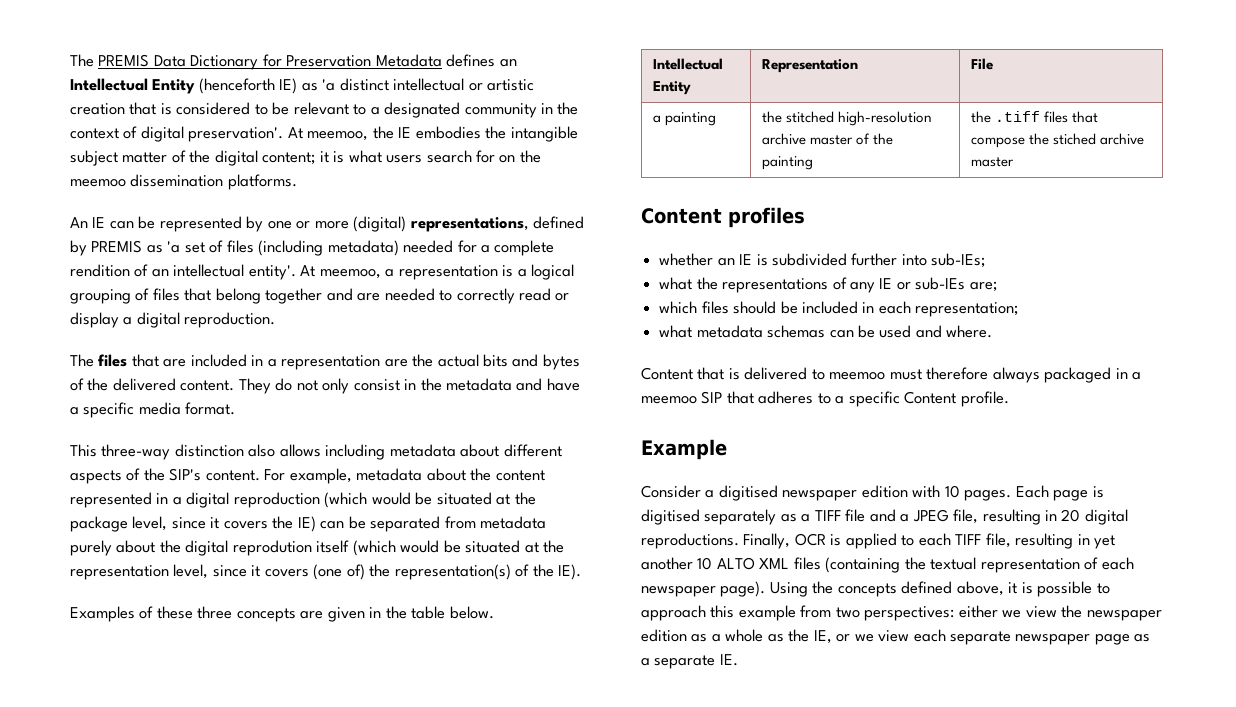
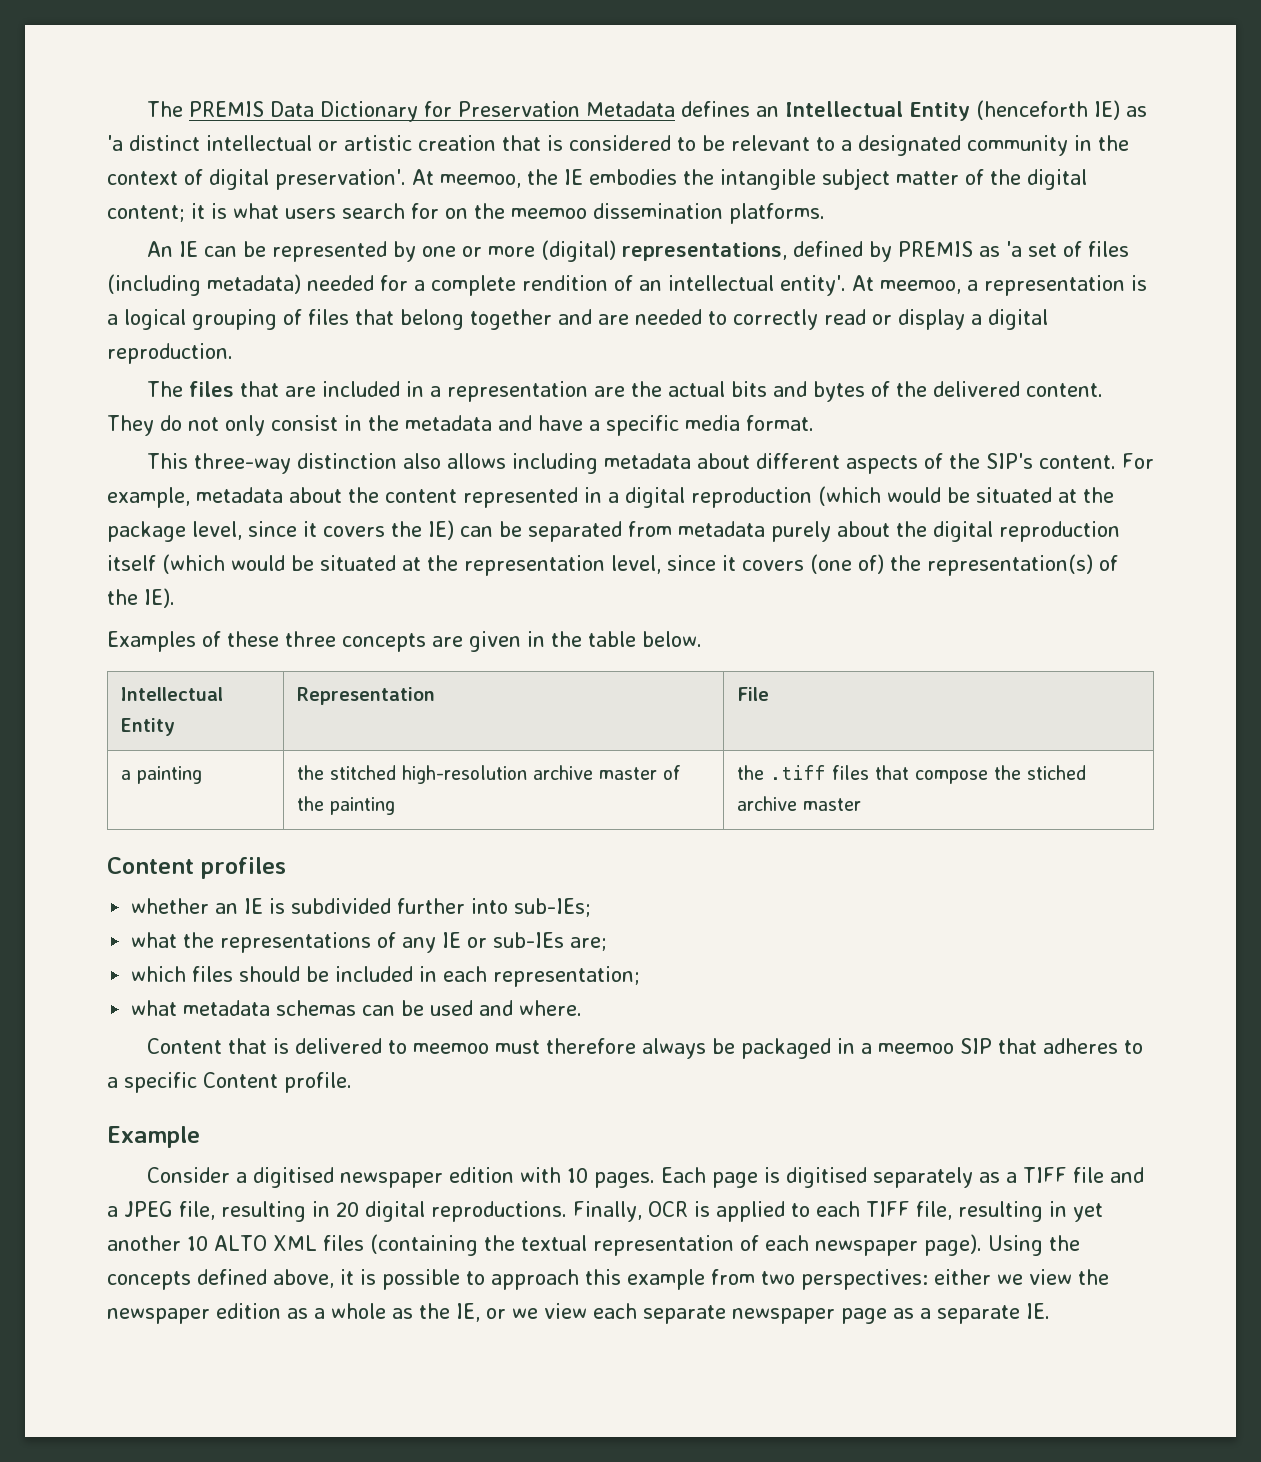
- For example, metadata about the content represented in a digital reproduction (which would be situated at the package level, since it covers the IE) can be separated from metadata purely about the digital reprodution itself (which would be situated at the representation level, since it covers (one of) the representation(s) of the IE).
+ For example, metadata about the content represented in a digital reproduction (which would be situated at the package level, since it covers the IE) can be separated from metadata purely about the digital reproduction itself (which would be situated at the representation level, since it covers (one of) the representation(s) of the IE).
- Content that is delivered to meemoo must therefore always packaged in a meemoo SIP that adheres to a specific Content profile.
+ Content that is delivered to meemoo must therefore always be packaged in a meemoo SIP that adheres to a specific Content profile.

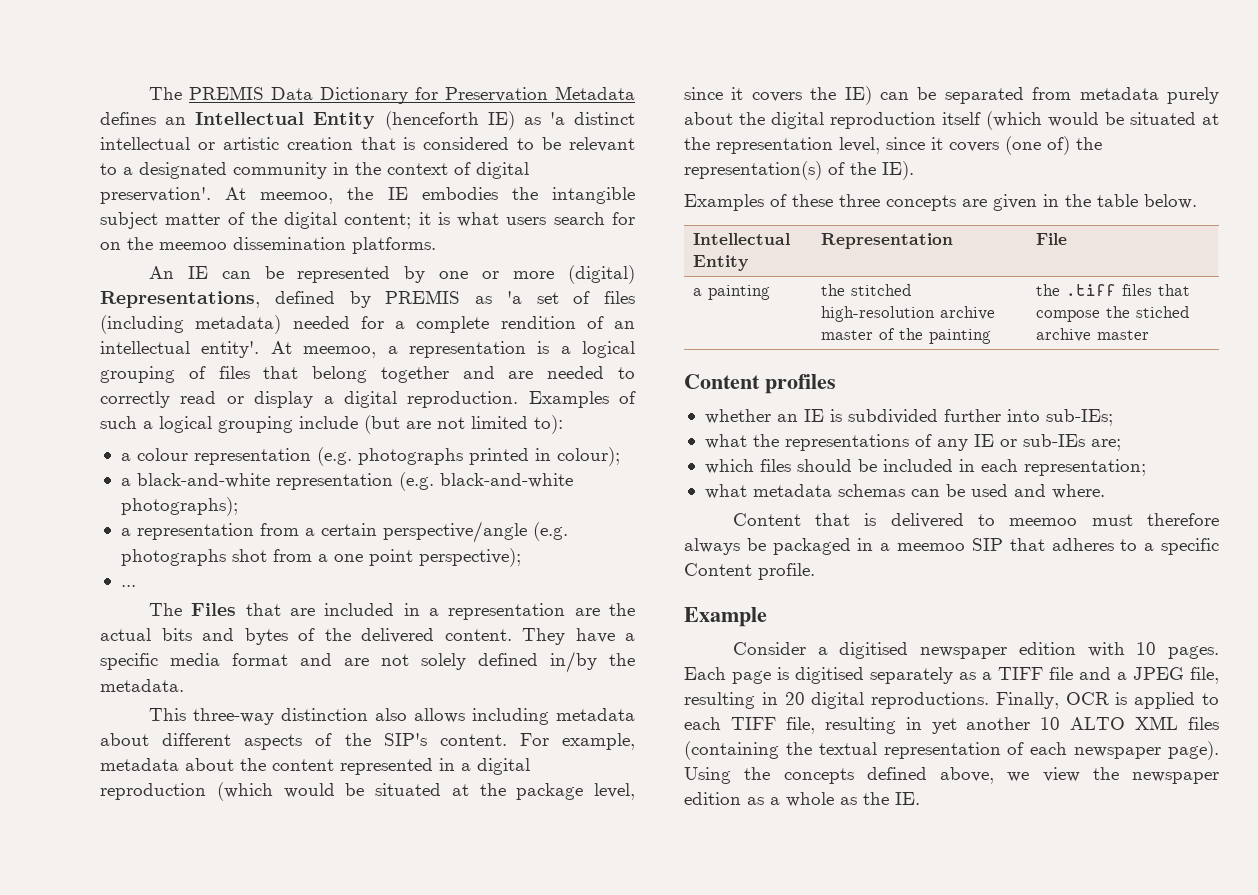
- An IE can be represented by one or more (digital) representations, defined by PREMIS as 'a set of files (including metadata) needed for a complete rendition of an intellectual entity'.
+ An IE can be represented by one or more (digital) Representations, defined by PREMIS as 'a set of files (including metadata) needed for a complete rendition of an intellectual entity'.
- At meemoo, a representation is a logical grouping of files that belong together and are needed to correctly read or display a digital reproduction.
- The files that are included in a representation are the actual bits and bytes of the delivered content.
+ At meemoo, a representation is a logical grouping of files that belong together and are needed to correctly read or display a digital reproduction. Examples of such a logical grouping include (but are not limited to):
+ a colour representation (e.g. photographs printed in colour);
+ a black-and-white representation (e.g. black-and-white photographs);
+ a representation from a certain perspective/angle (e.g. photographs shot from a one point perspective);
+ ...
+ The Files that are included in a representation are the actual bits and bytes of the delivered content.
- They do not only consist in the metadata and have a specific media format.
+ They have a specific media format and are not solely defined in/by the metadata.
- Using the concepts defined above, it is possible to approach this example from two perspectives: either we view the newspaper edition as a whole as the IE, or we view each separate newspaper page as a separate IE.
+ Using the concepts defined above, we view the newspaper edition as a whole as the IE.

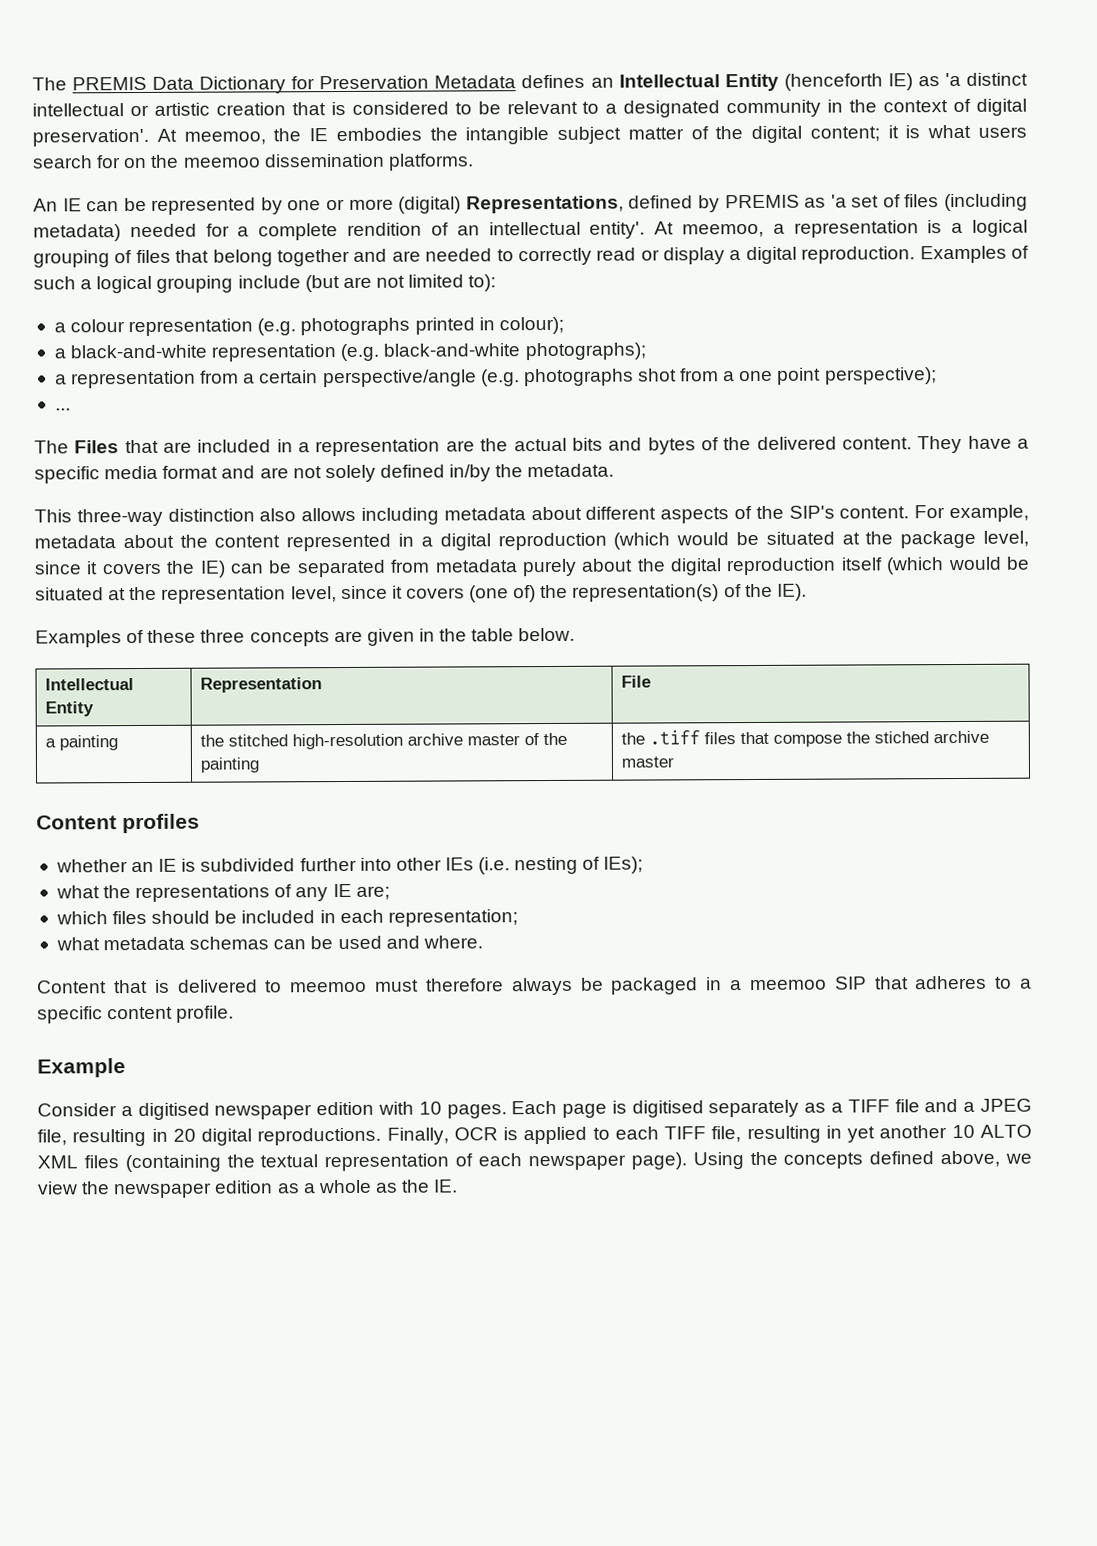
- whether an IE is subdivided further into sub-IEs;
+ whether an IE is subdivided further into other IEs (i.e. nesting of IEs);
- what the representations of any IE or sub-IEs are;
+ what the representations of any IE are;
- Content that is delivered to meemoo must therefore always be packaged in a meemoo SIP that adheres to a specific Content profile.
+ Content that is delivered to meemoo must therefore always be packaged in a meemoo SIP that adheres to a specific content profile.

